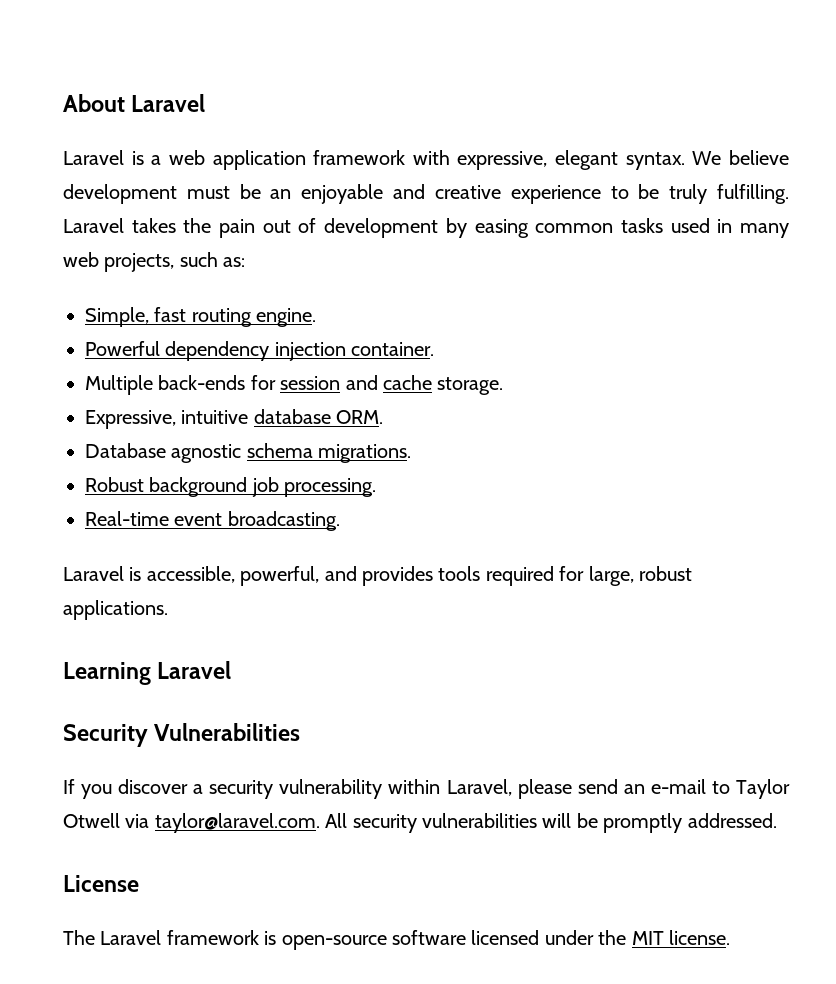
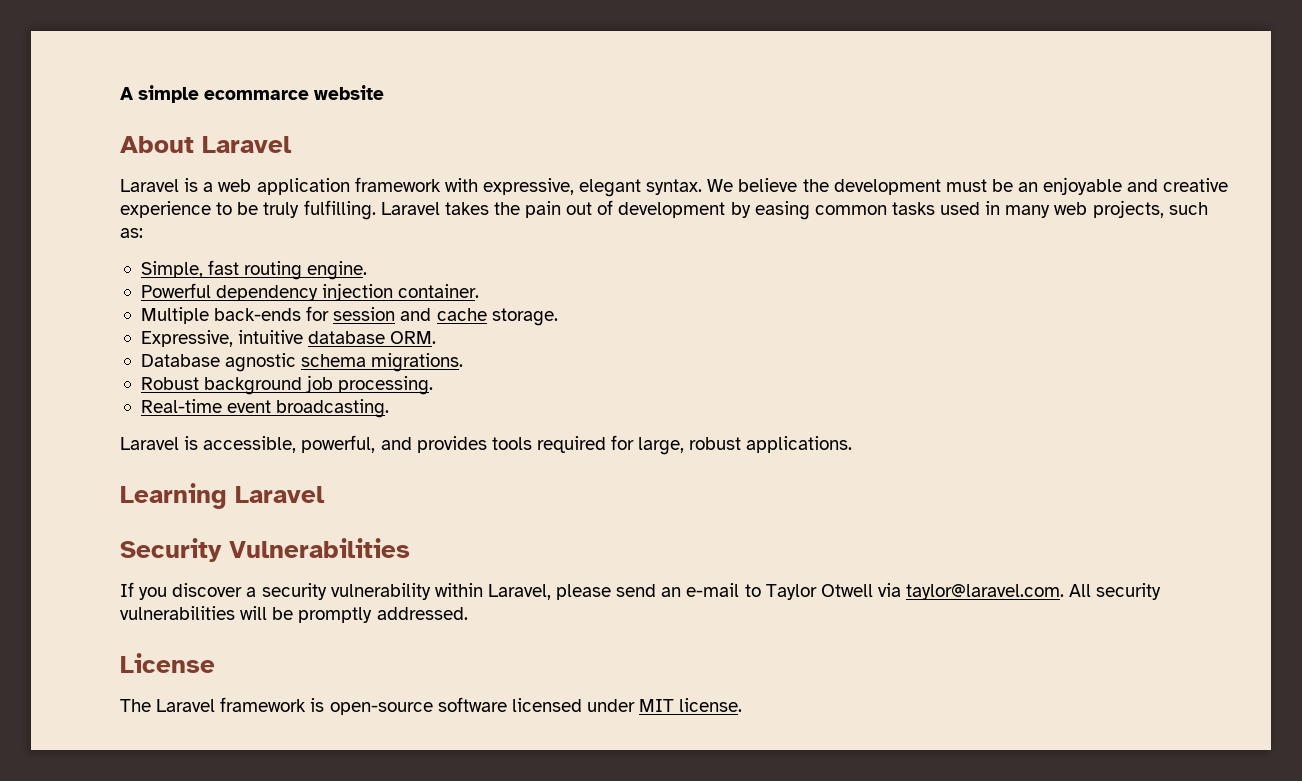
+ A simple ecommarce website
- We believe development must be an enjoyable and creative experience to be truly fulfilling.
+ We believe the development must be an enjoyable and creative experience to be truly fulfilling.
- The Laravel framework is open-source software licensed under the MIT license.
+ The Laravel framework is open-source software licensed under MIT license.

